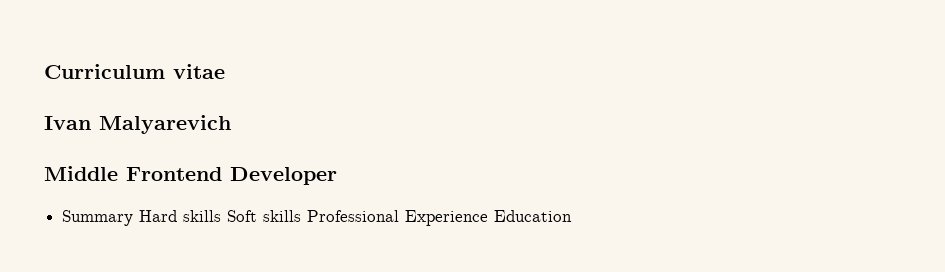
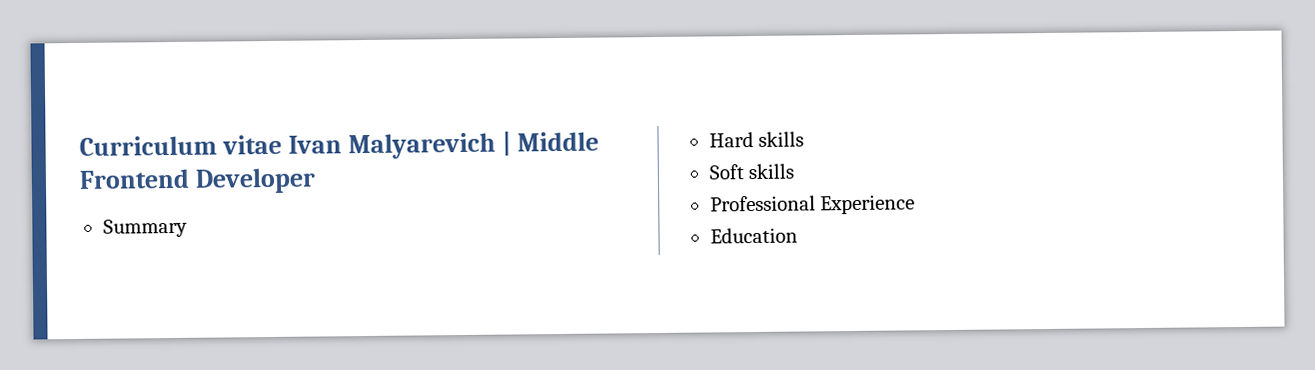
- Curriculum vitae
- Ivan Malyarevich
- Middle Frontend Developer
+ Curriculum vitae Ivan Malyarevich | Middle Frontend Developer
- Summary Hard skills Soft skills Professional Experience Education
+ Summary
+ Hard skills
+ Soft skills
+ Professional Experience
+ Education

